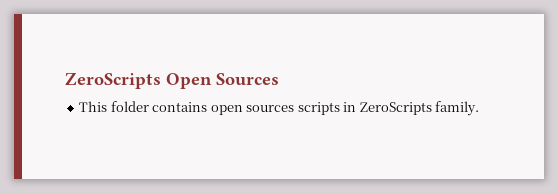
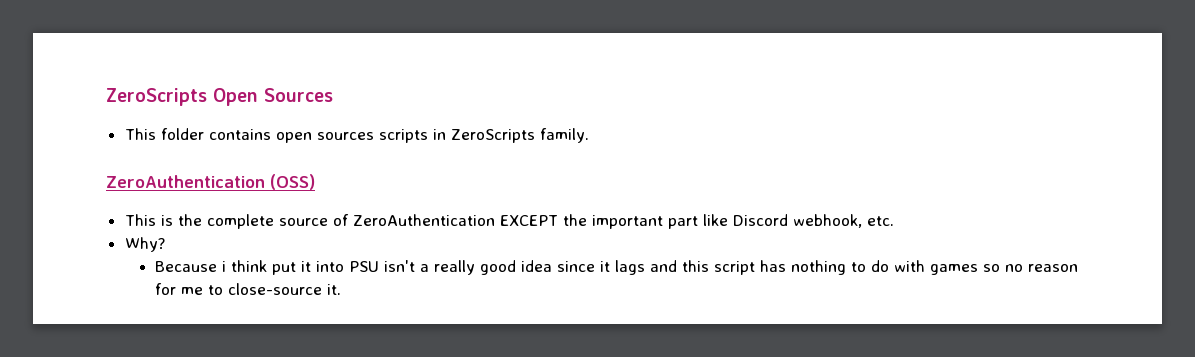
+ ZeroAuthentication (OSS)
+ This is the complete source of ZeroAuthentication EXCEPT the important part like Discord webhook, etc.
+ Why?
+ Because i think put it into PSU isn't a really good idea since it lags and this script has nothing to do with games so no reason for me to close-source it.

